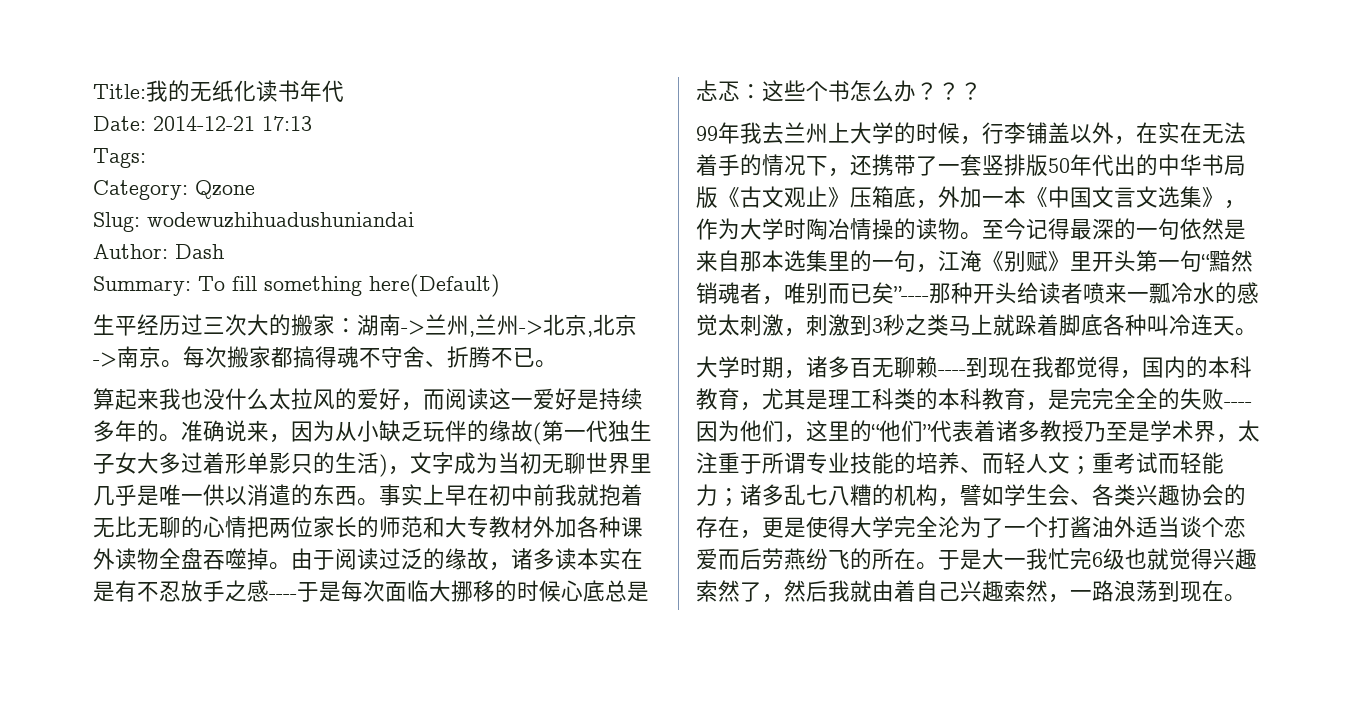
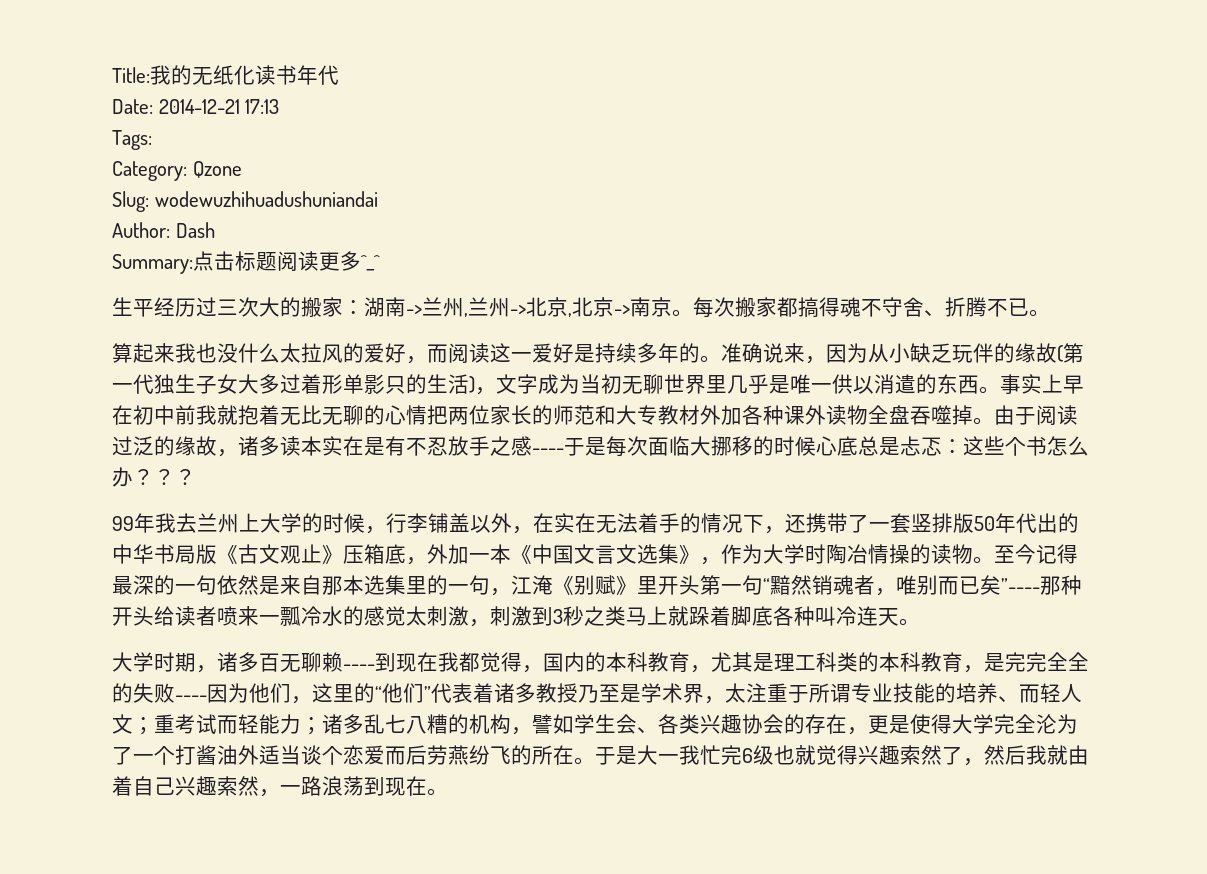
- Summary: To fill something here(Default)
+ Summary:点击标题阅读更多^_^

